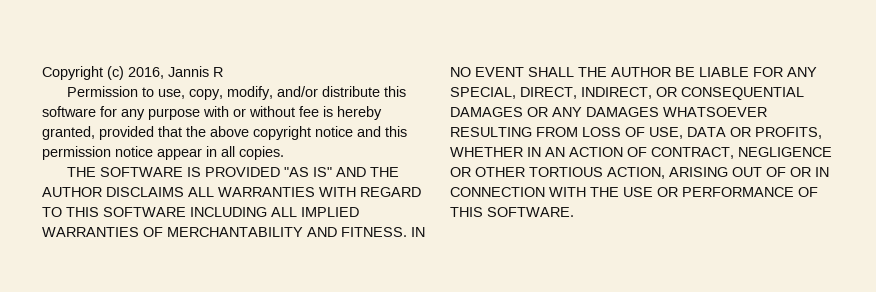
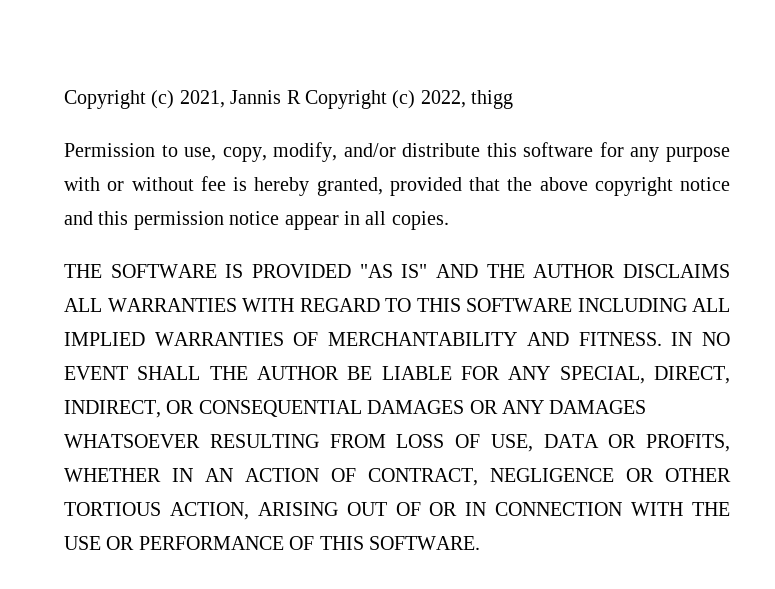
- Copyright (c) 2016, Jannis R
+ Copyright (c) 2021, Jannis R Copyright (c) 2022, thigg

